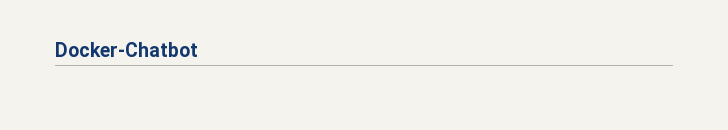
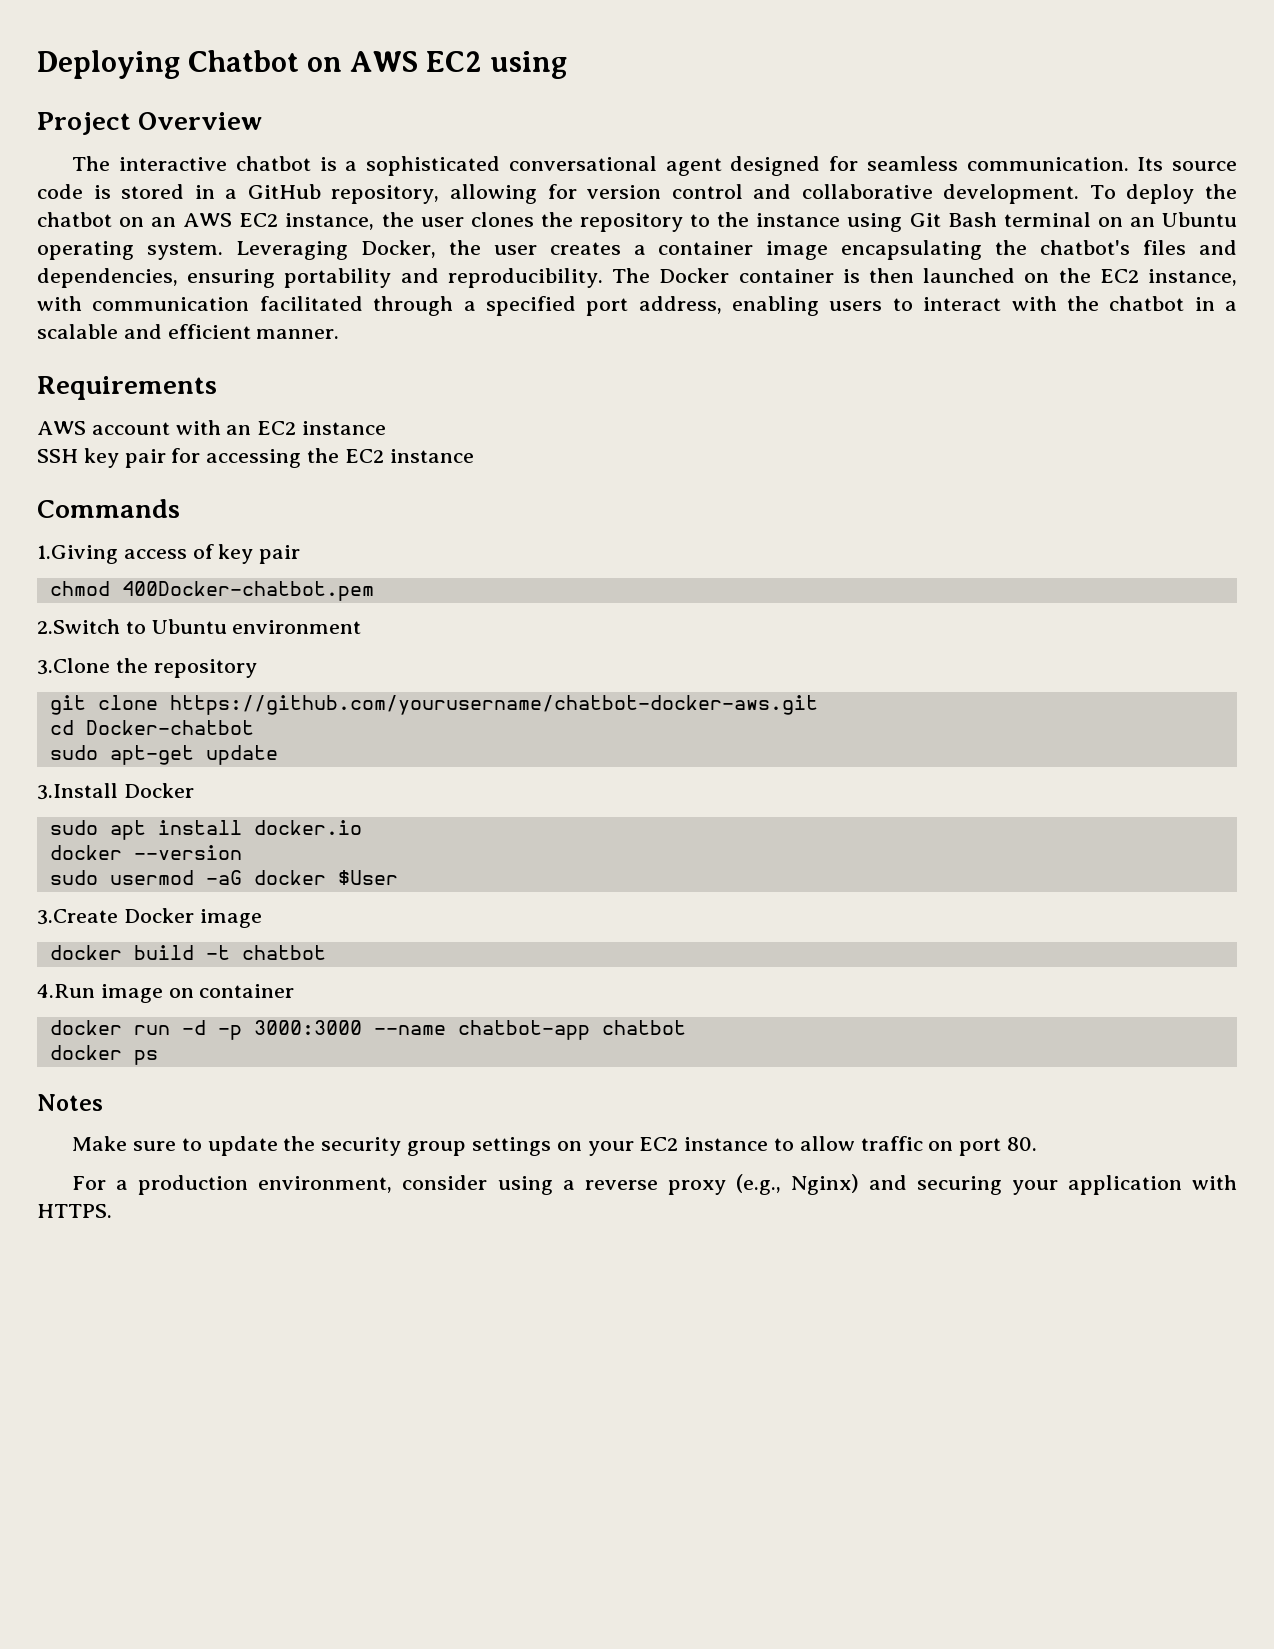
- Docker-Chatbot
+ Deploying Chatbot on AWS EC2 using
+ Project Overview
+ The interactive chatbot is a sophisticated conversational agent designed for seamless communication. Its source code is stored in a GitHub repository, allowing for version control and collaborative development. To deploy the chatbot on an AWS EC2 instance, the user clones the repository to the instance using Git Bash terminal on an Ubuntu operating system. Leveraging Docker, the user creates a container image encapsulating the chatbot's files and dependencies, ensuring portability and reproducibility. The Docker container is then launched on the EC2 instance, with communication facilitated through a specified port address, enabling users to interact with the chatbot in a scalable and efficient manner.
+ Requirements
+ AWS account with an EC2 instance
+ SSH key pair for accessing the EC2 instance
+ Commands
+ 1.Giving access of key pair
+ chmod 400Docker-chatbot.pem
+ 2.Switch to Ubuntu environment
+ 3.Clone the repository
+ git clone https://github.com/yourusername/chatbot-docker-aws.git
+ cd Docker-chatbot
+ sudo apt-get update
+ 3.Install Docker
+ sudo apt install docker.io
+ docker --version
+ sudo usermod -aG docker $User
+ 3.Create Docker image
+ docker build -t chatbot
+ 4.Run image on container
+ docker run -d -p 3000:3000 --name chatbot-app chatbot
+ docker ps
+ Notes
+ Make sure to update the security group settings on your EC2 instance to allow traffic on port 80.
+ For a production environment, consider using a reverse proxy (e.g., Nginx) and securing your application with HTTPS.

